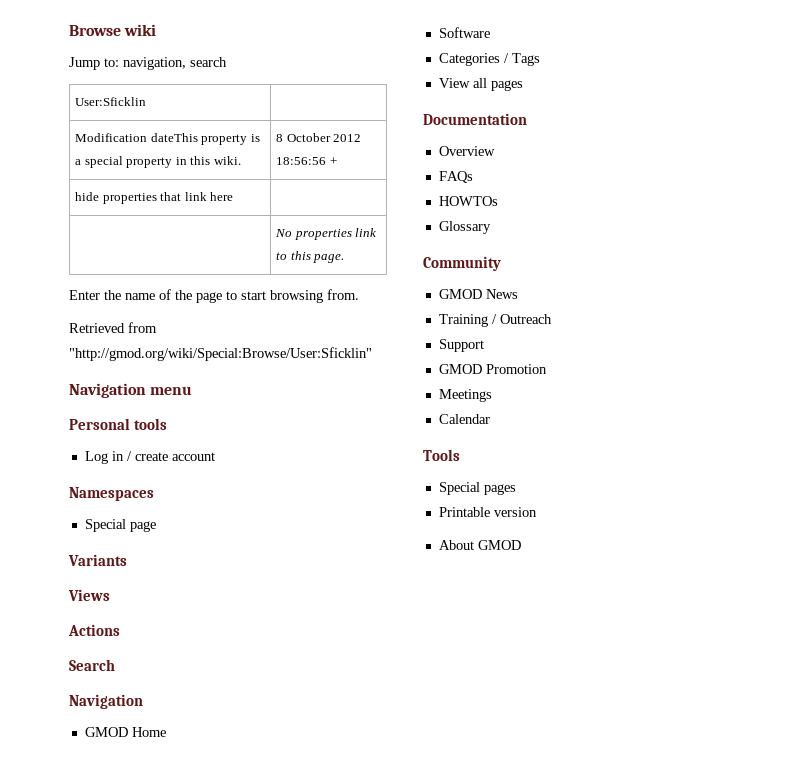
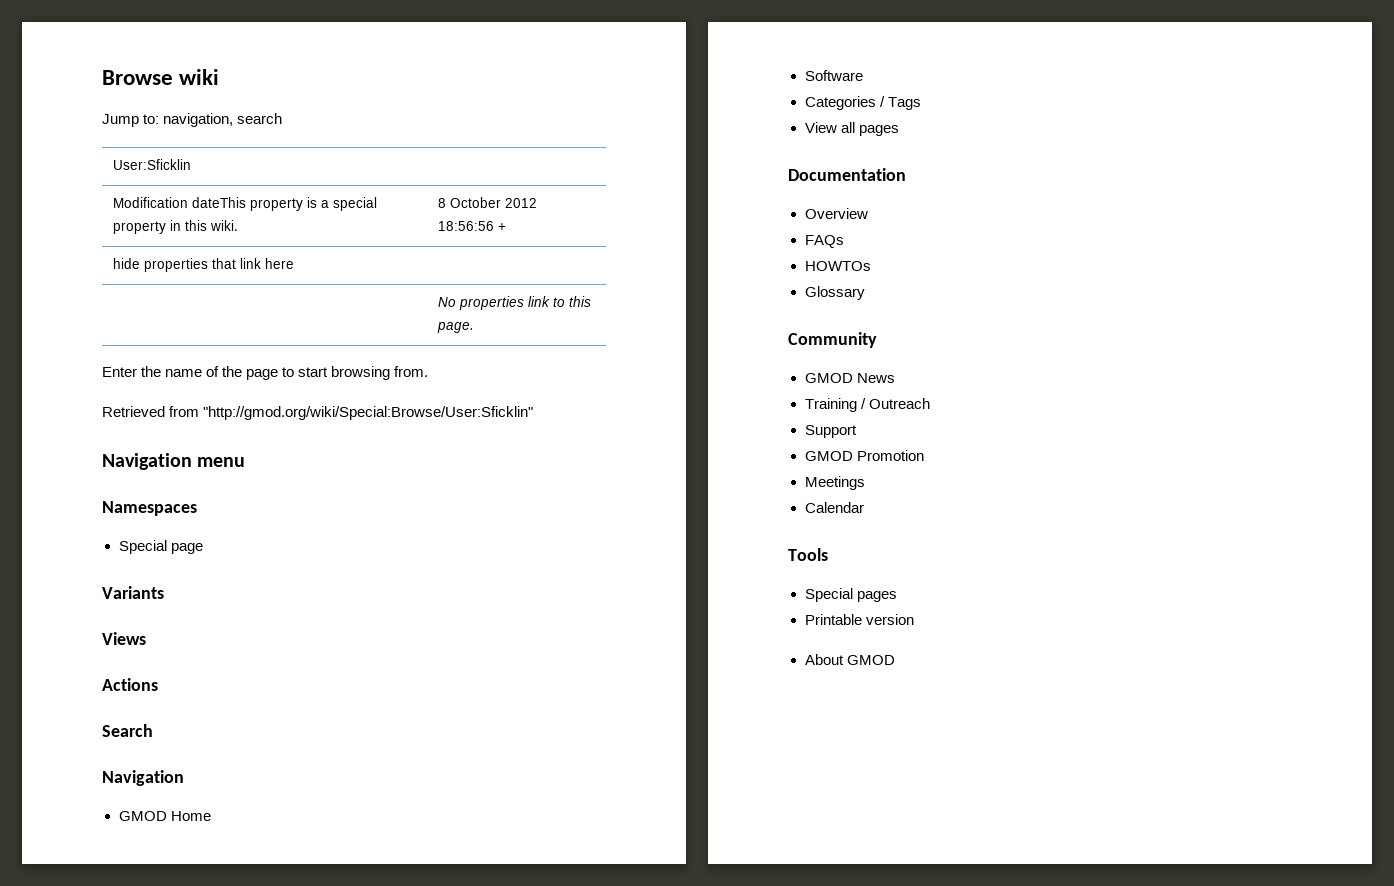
- Personal tools
- Log in / create account

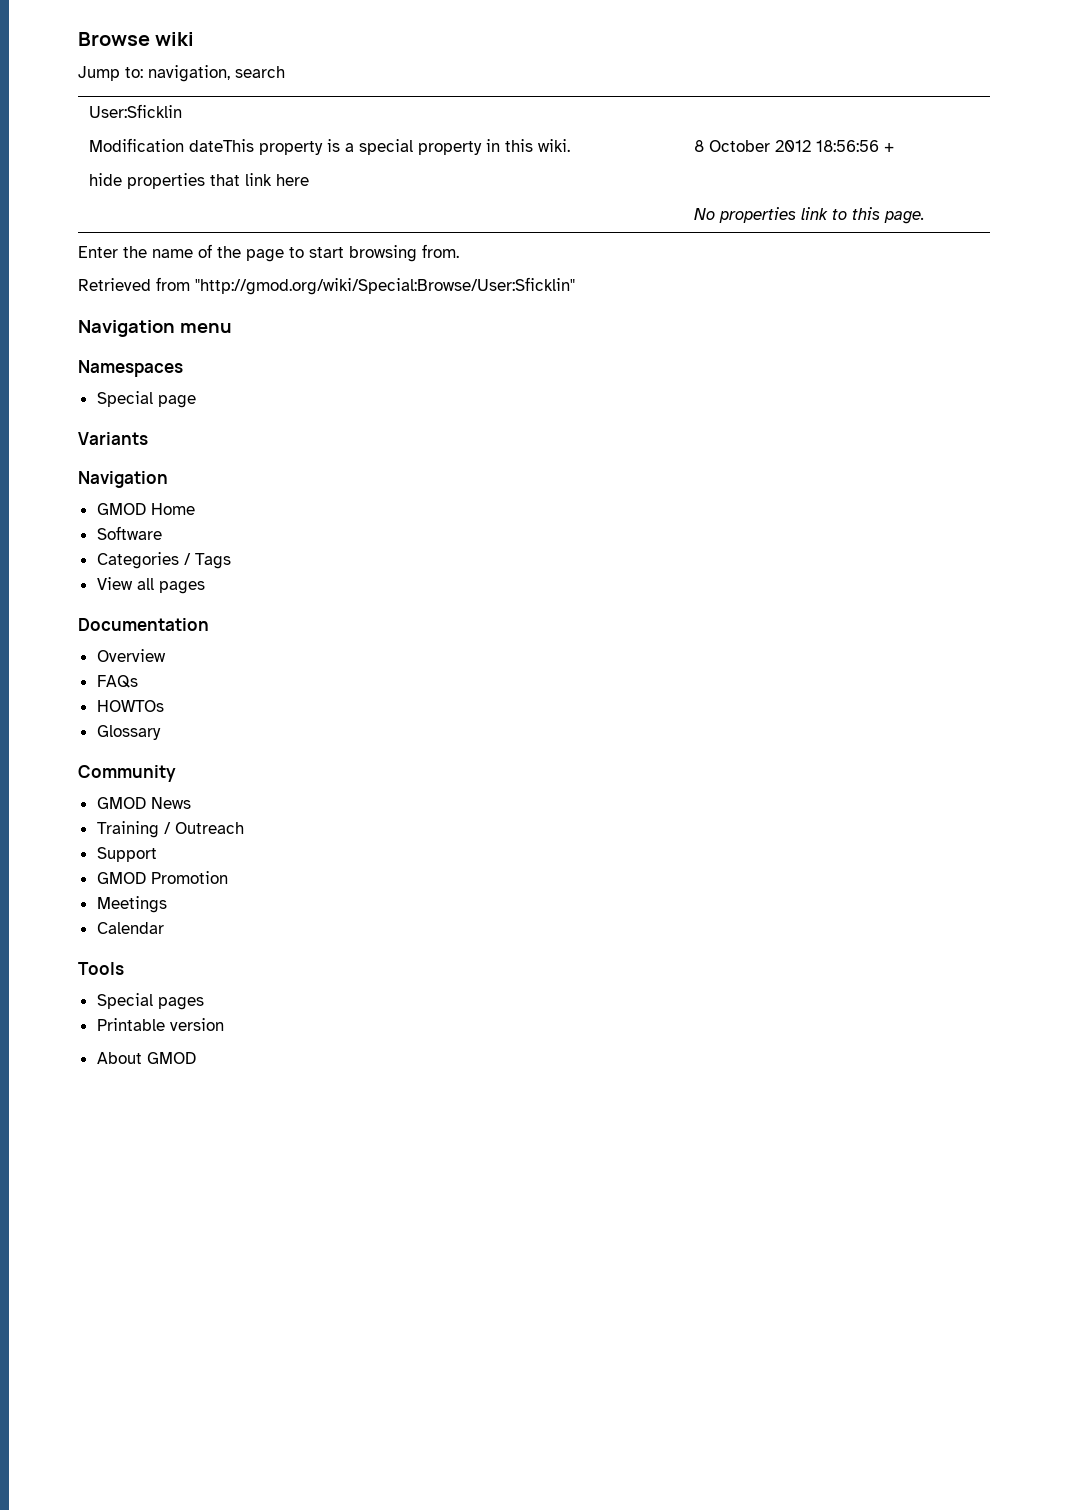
- Views
- Actions
- Search

